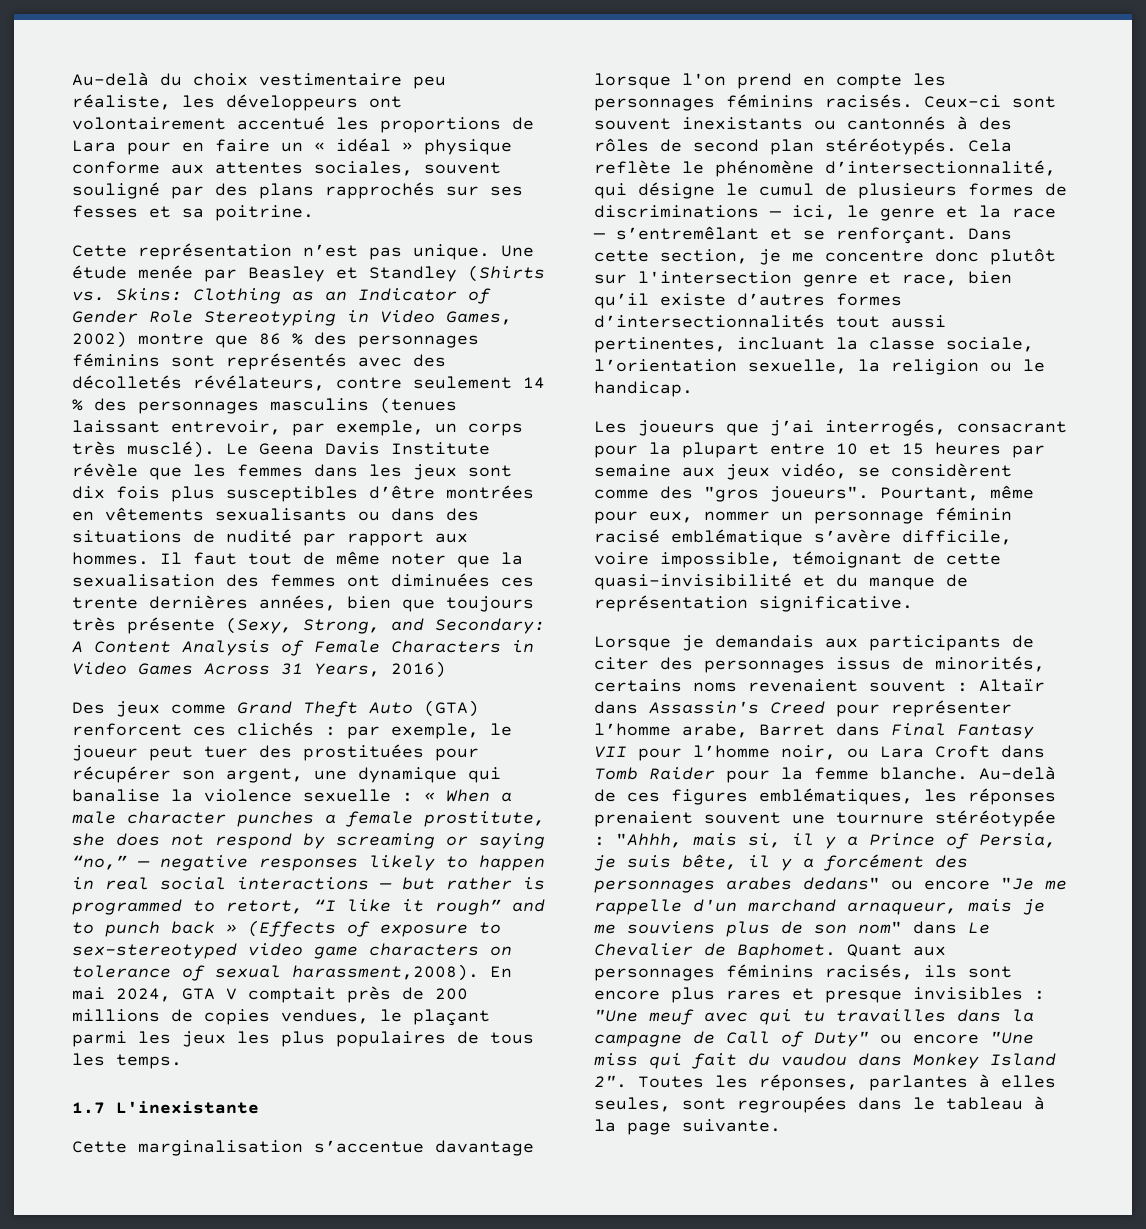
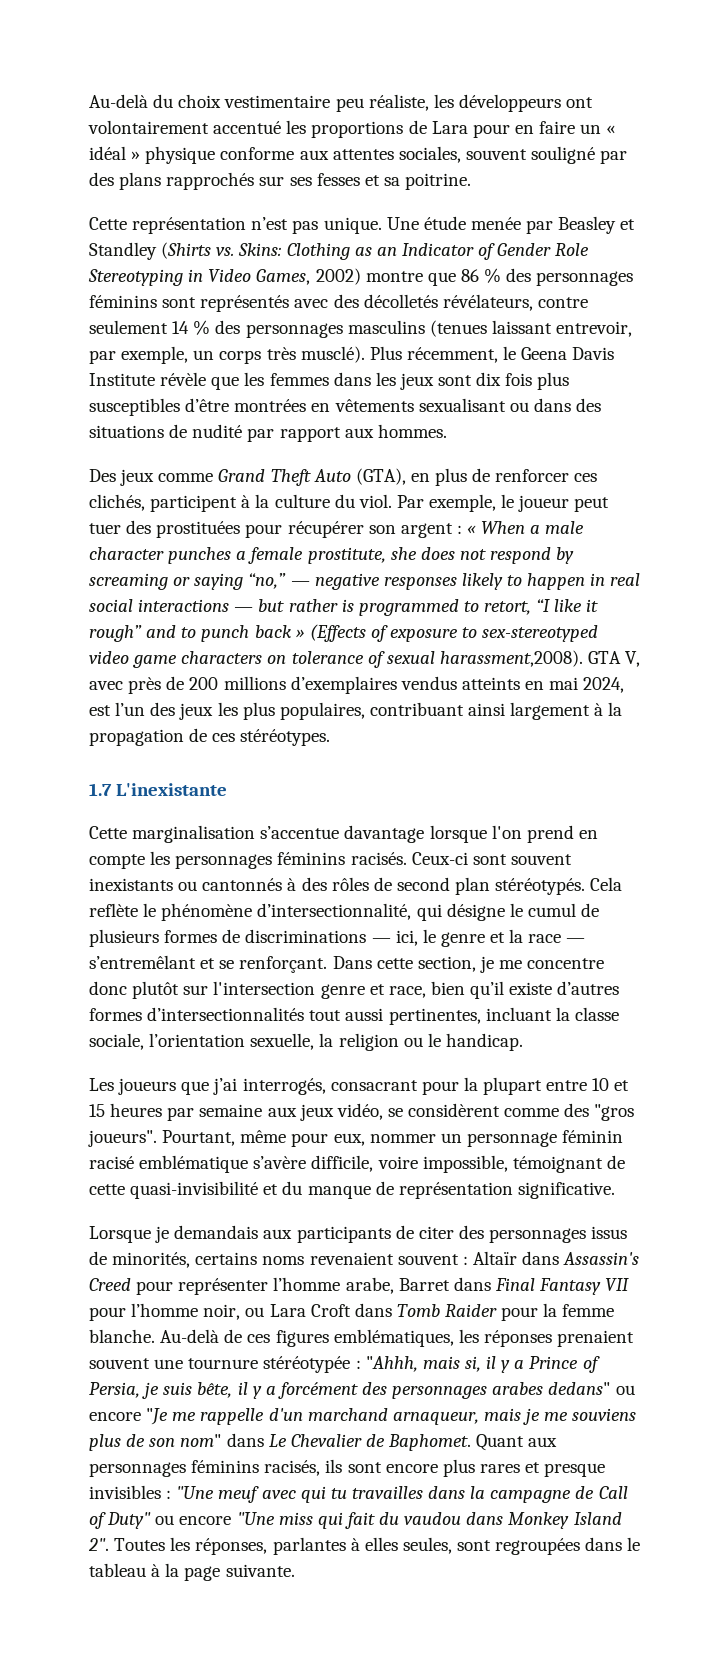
- Le Geena Davis Institute révèle que les femmes dans les jeux sont dix fois plus susceptibles d’être montrées en vêtements sexualisants ou dans des situations de nudité par rapport aux hommes. Il faut tout de même noter que la sexualisation des femmes ont diminuées ces trente dernières années, bien que toujours très présente (Sexy, Strong, and Secondary: A Content Analysis of Female Characters in Video Games Across 31 Years, 2016)
+ Plus récemment, le Geena Davis Institute révèle que les femmes dans les jeux sont dix fois plus susceptibles d’être montrées en vêtements sexualisant ou dans des situations de nudité par rapport aux hommes.
- Des jeux comme Grand Theft Auto (GTA) renforcent ces clichés : par exemple, le joueur peut tuer des prostituées pour récupérer son argent, une dynamique qui banalise la violence sexuelle :
+ Des jeux comme Grand Theft Auto (GTA), en plus de renforcer ces clichés, participent à la culture du viol. Par exemple, le joueur peut tuer des prostituées pour récupérer son argent :
- En mai 2024, GTA V comptait près de 200 millions de copies vendues, le plaçant parmi les jeux les plus populaires de tous les temps.
+ GTA V, avec près de 200 millions d’exemplaires vendus atteints en mai 2024, est l’un des jeux les plus populaires, contribuant ainsi largement à la propagation de ces stéréotypes.

